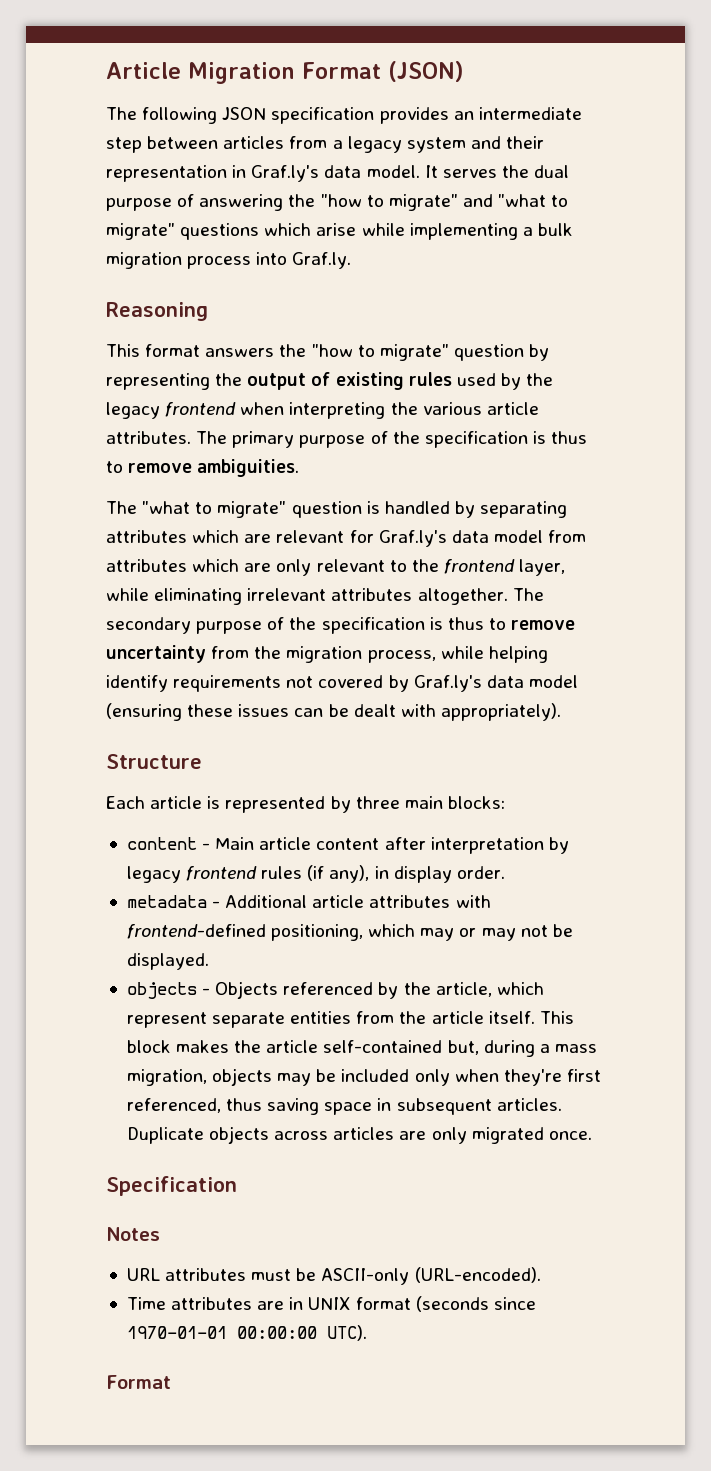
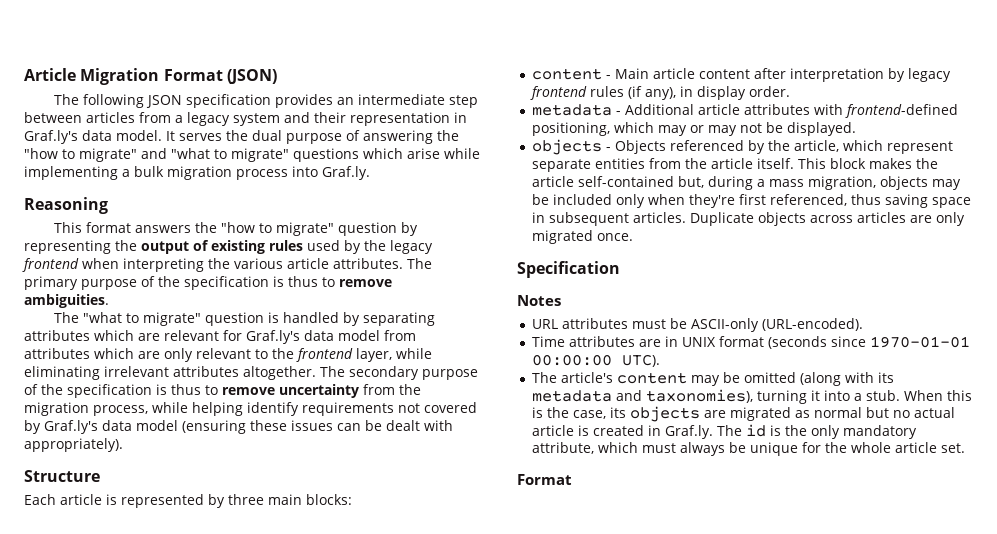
+ The article's content may be omitted (along with its metadata and taxonomies), turning it into a stub. When this is the case, its objects are migrated as normal but no actual article is created in Graf.ly. The id is the only mandatory attribute, which must always be unique for the whole article set.

